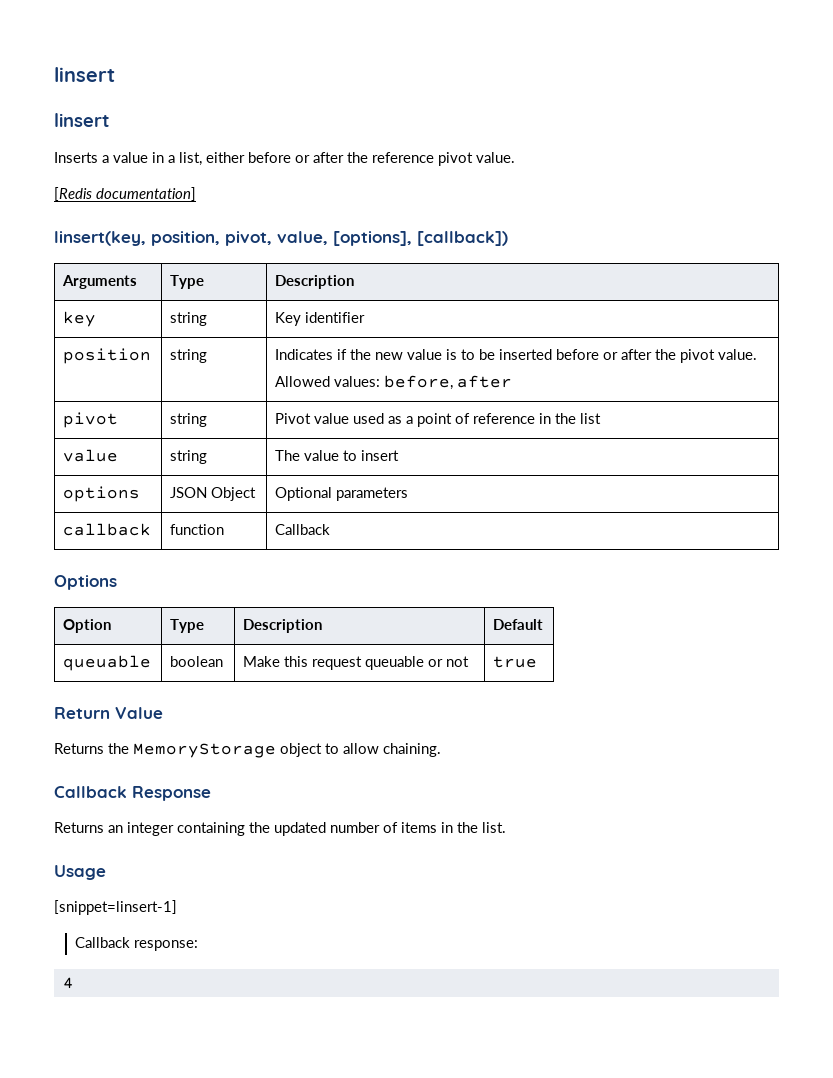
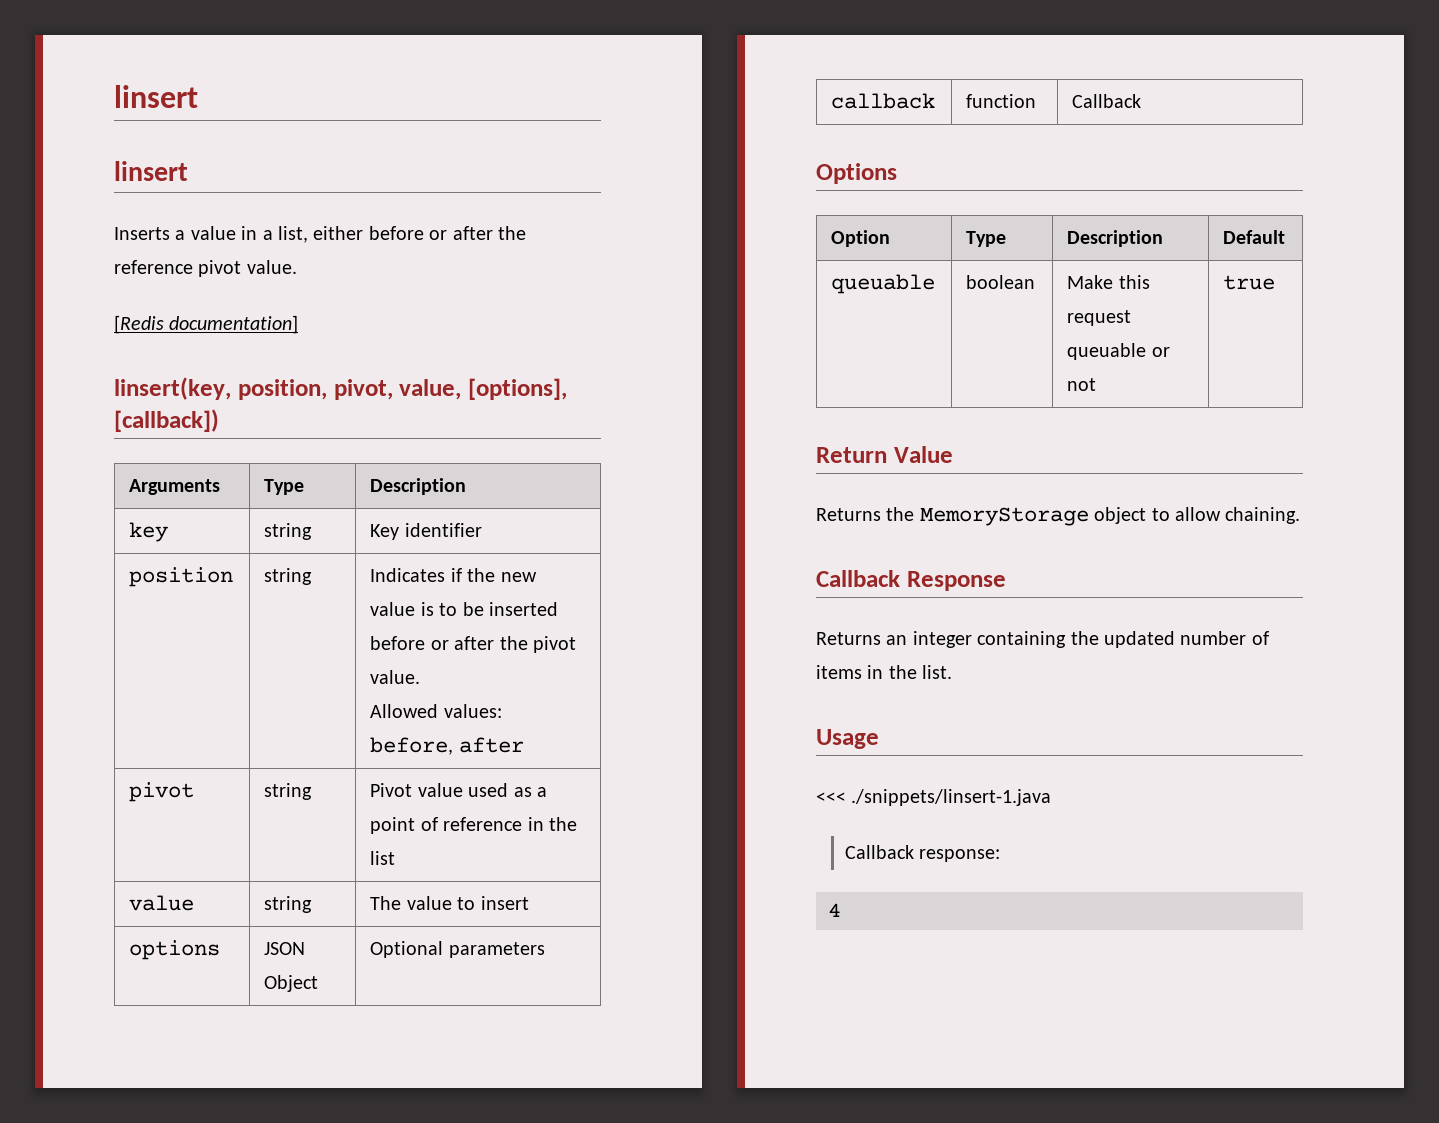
- [snippet=linsert-1]
+ <<< ./snippets/linsert-1.java

